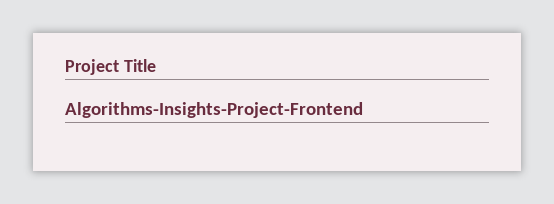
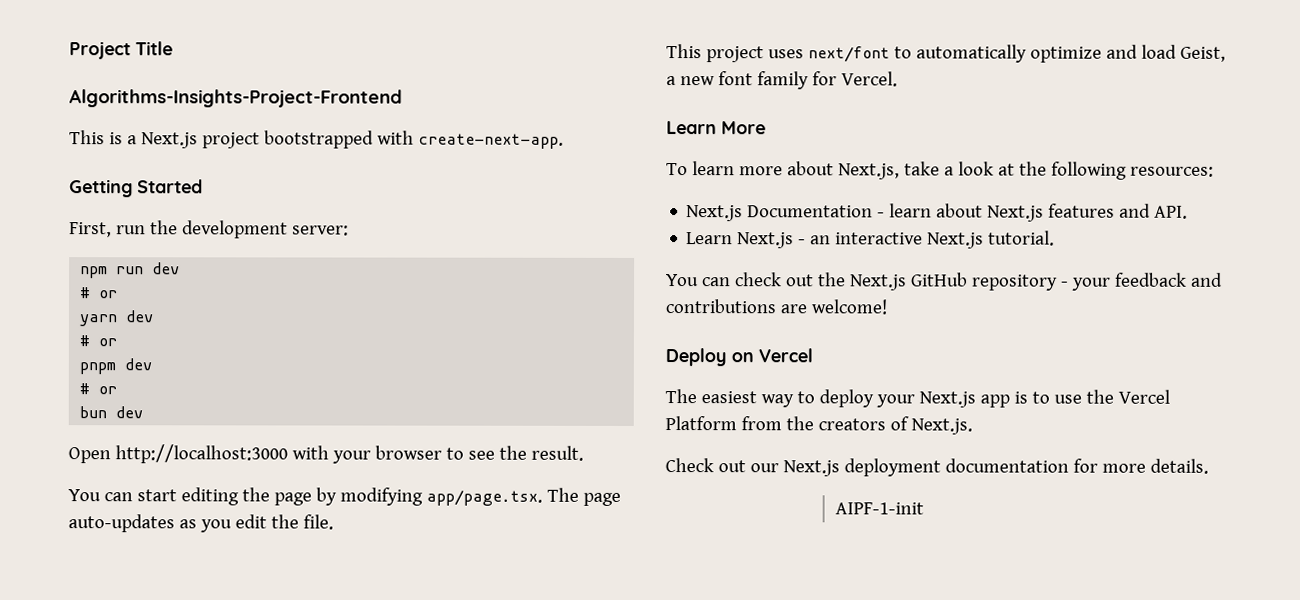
+ This is a Next.js project bootstrapped with create-next-app.
+ Getting Started
+ First, run the development server:
+ npm run dev
+ # or
+ yarn dev
+ # or
+ pnpm dev
+ # or
+ bun dev
+ Open http://localhost:3000 with your browser to see the result.
+ You can start editing the page by modifying app/page.tsx. The page auto-updates as you edit the file.
+ This project uses next/font to automatically optimize and load Geist, a new font family for Vercel.
+ Learn More
+ To learn more about Next.js, take a look at the following resources:
+ Next.js Documentation - learn about Next.js features and API.
+ Learn Next.js - an interactive Next.js tutorial.
+ You can check out the Next.js GitHub repository - your feedback and contributions are welcome!
+ Deploy on Vercel
+ The easiest way to deploy your Next.js app is to use the Vercel Platform from the creators of Next.js.
+ Check out our Next.js deployment documentation for more details.
+ AIPF-1-init

